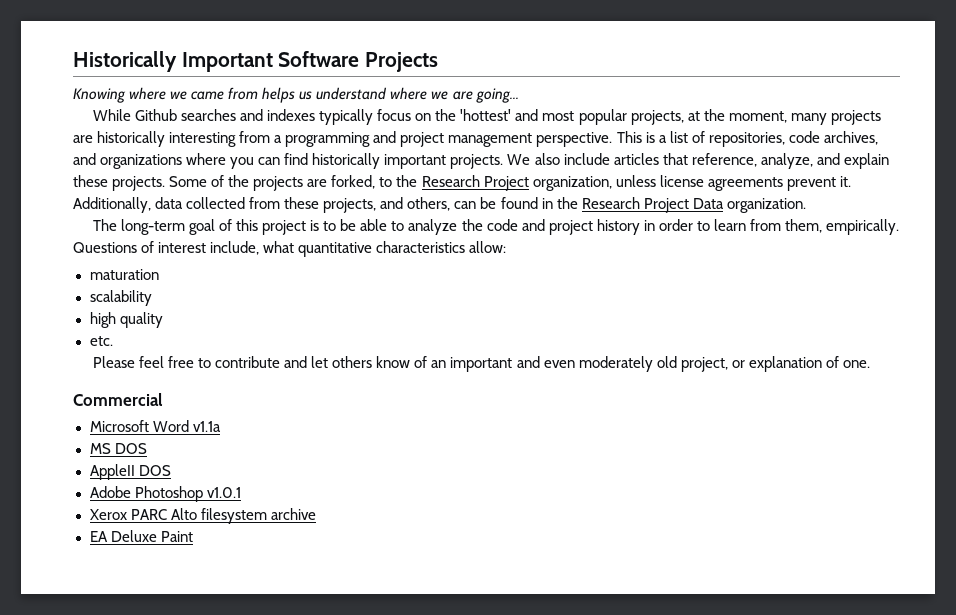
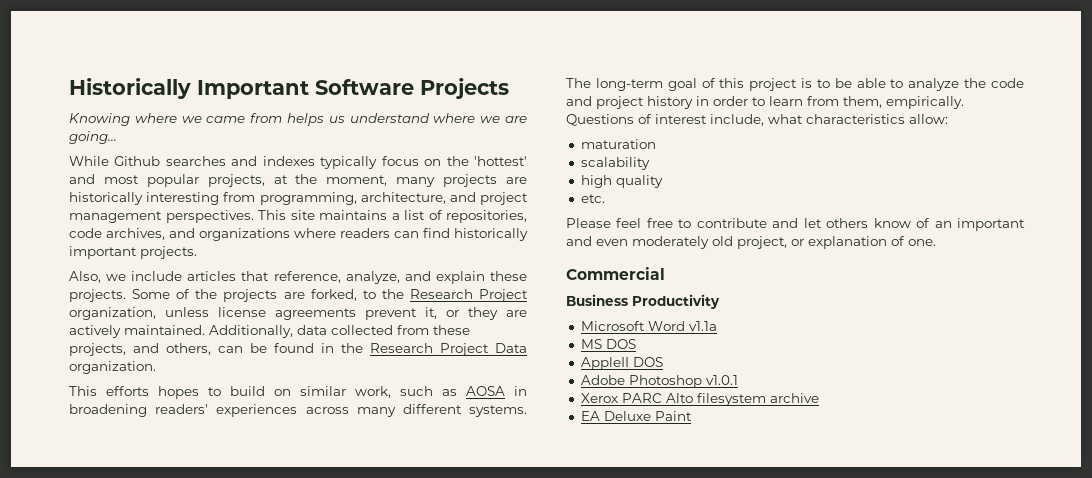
- While Github searches and indexes typically focus on the 'hottest' and most popular projects, at the moment, many projects are historically interesting from a programming and project management perspective. This is a list of repositories, code archives, and organizations where you can find historically important projects. We also include articles that reference, analyze, and explain these projects.
+ While Github searches and indexes typically focus on the 'hottest' and most popular projects, at the moment, many projects are historically interesting from programming, architecture, and project management perspectives. This site maintains a list of repositories, code archives, and organizations where readers can find historically important projects.
+ Also, we include articles that reference, analyze, and explain these projects.
- Some of the projects are forked, to the Research Project organization, unless license agreements prevent it.
+ Some of the projects are forked, to the Research Project organization, unless license agreements prevent it, or they are actively maintained.
+ This efforts hopes to build on similar work, such as AOSA in broadening readers' experiences across many different systems.
- Questions of interest include, what quantitative characteristics allow:
+ Questions of interest include, what characteristics allow:
+ Business Productivity

